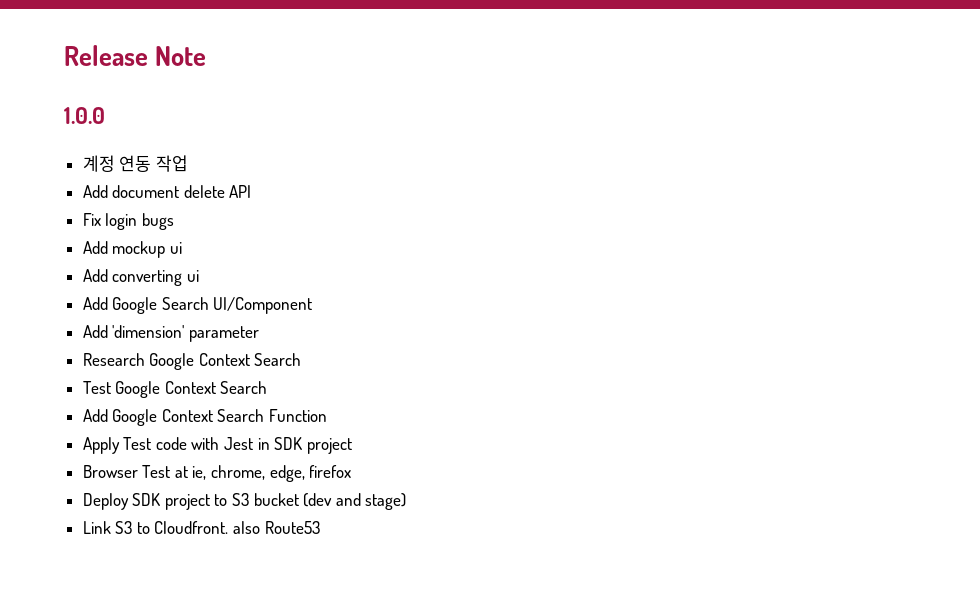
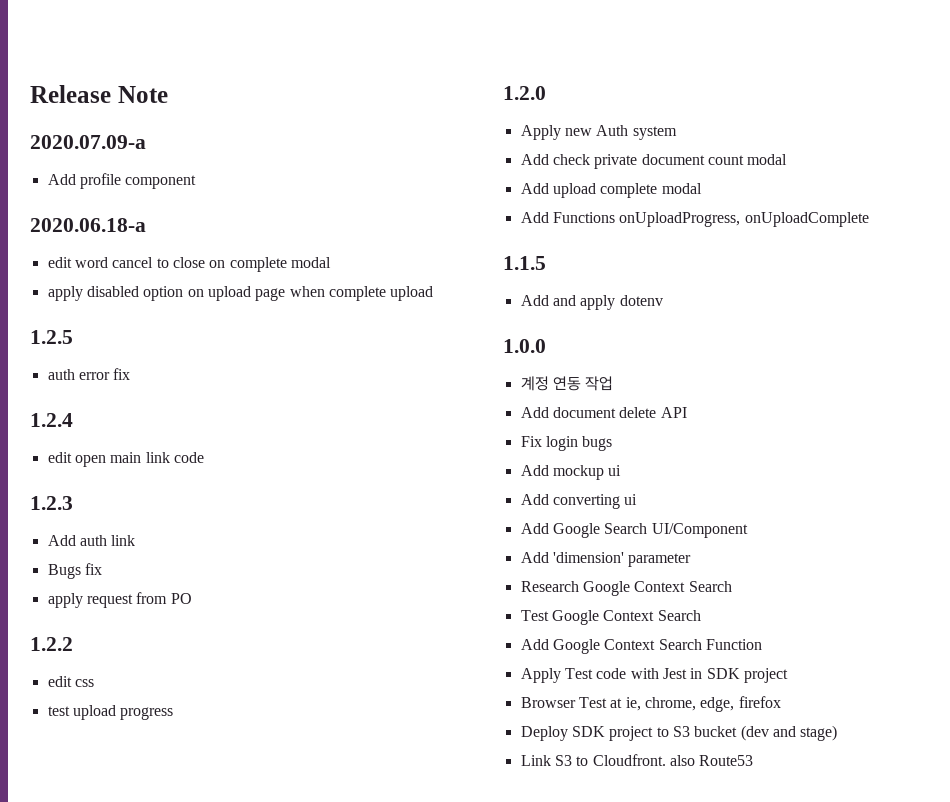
+ 2020.07.09-a
+ Add profile component
+ 2020.06.18-a
+ edit word cancel to close on complete modal
+ apply disabled option on upload page when complete upload
+ 1.2.5
+ auth error fix
+ 1.2.4
+ edit open main link code
+ 1.2.3
+ Add auth link
+ Bugs fix
+ apply request from PO
+ 1.2.2
+ edit css
+ test upload progress
+ 1.2.0
+ Apply new Auth system
+ Add check private document count modal
+ Add upload complete modal
+ Add Functions onUploadProgress, onUploadComplete
+ 1.1.5
+ Add and apply dotenv

